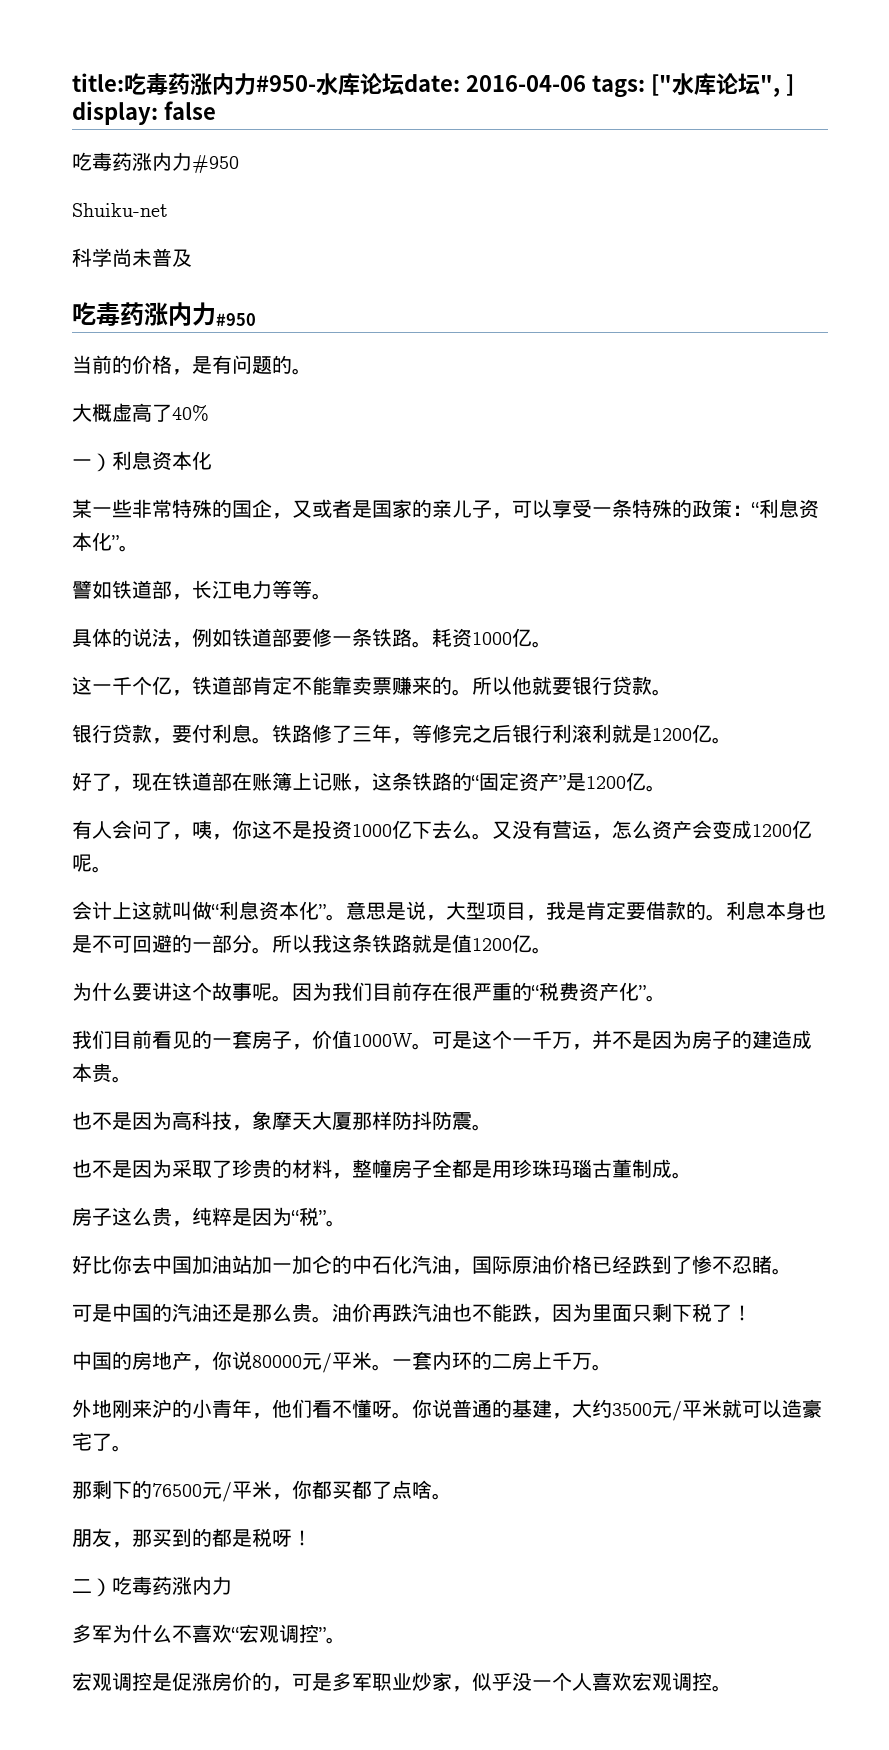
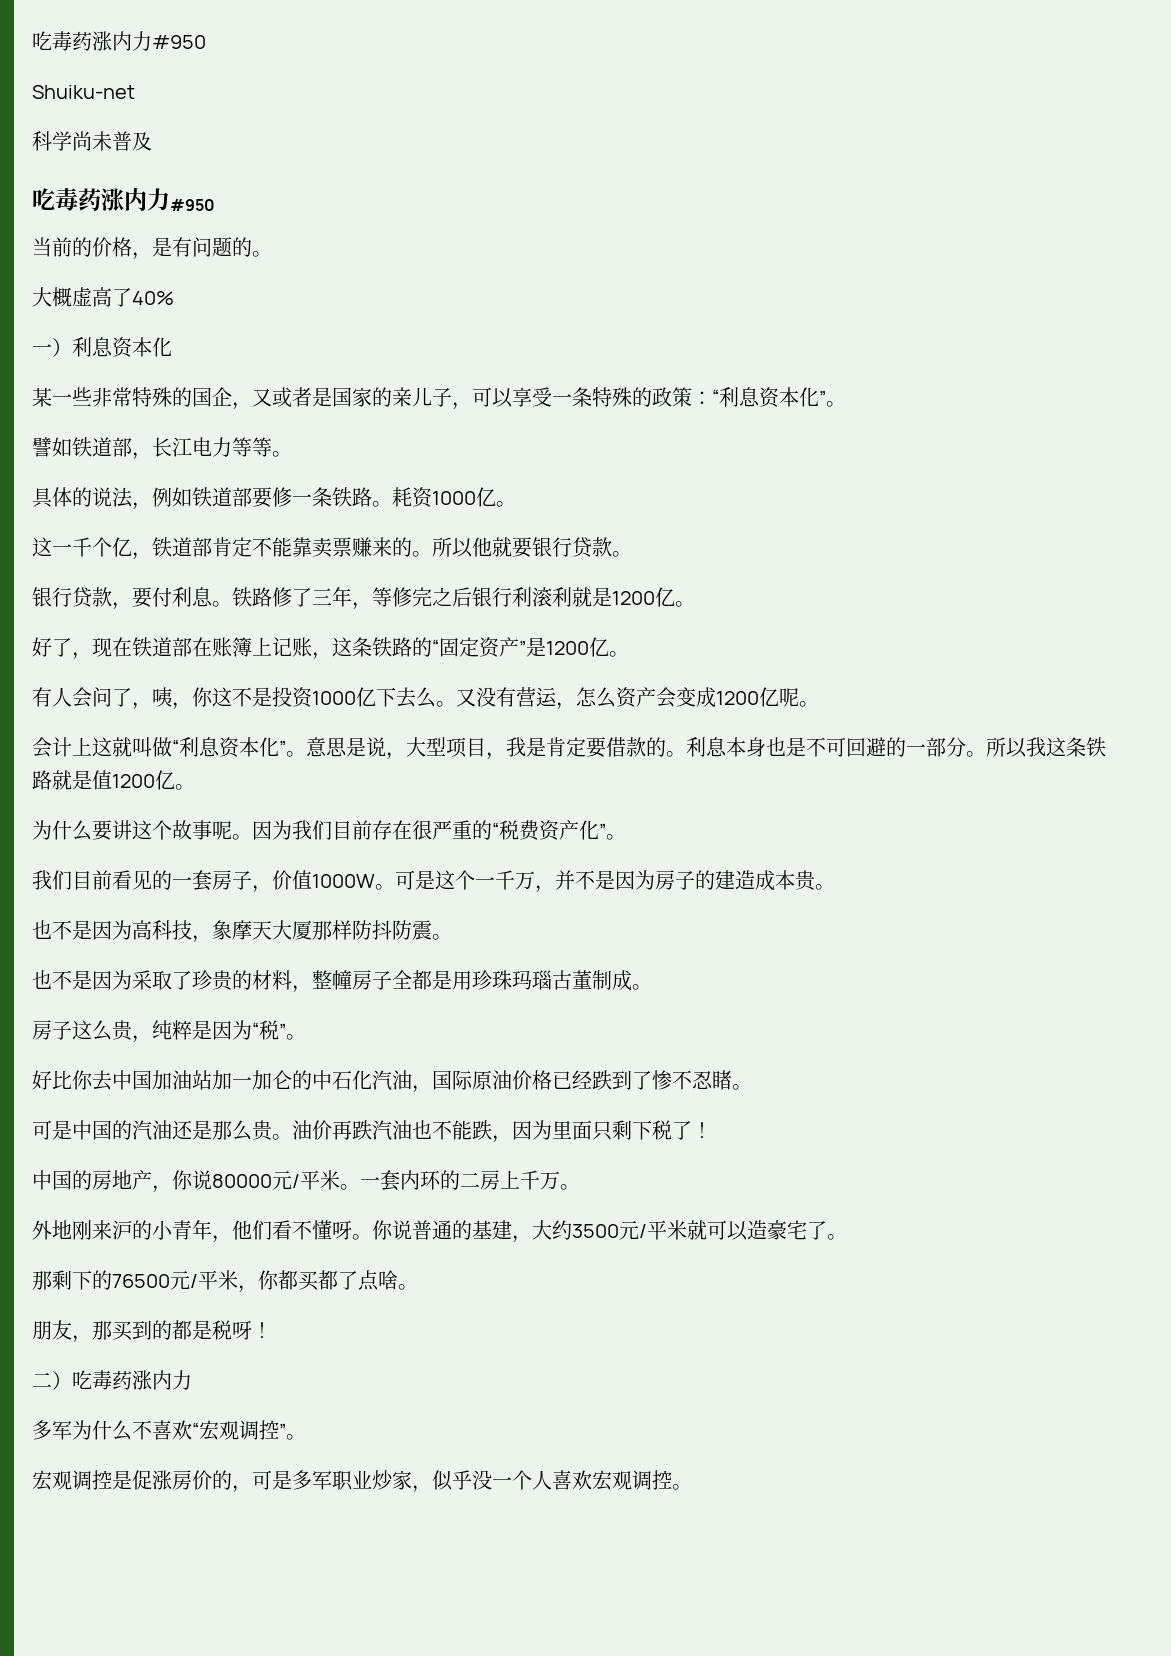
- title:吃毒药涨内力#950-水库论坛date: 2016-04-06 tags: ["水库论坛", ] display: false

